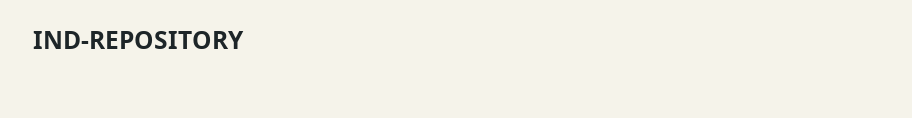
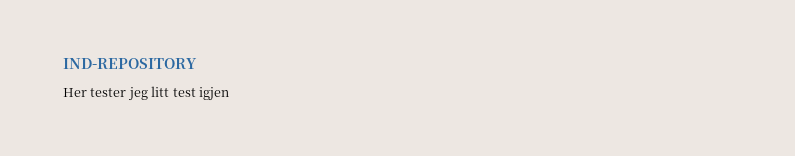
+ Her tester jeg litt test igjen

